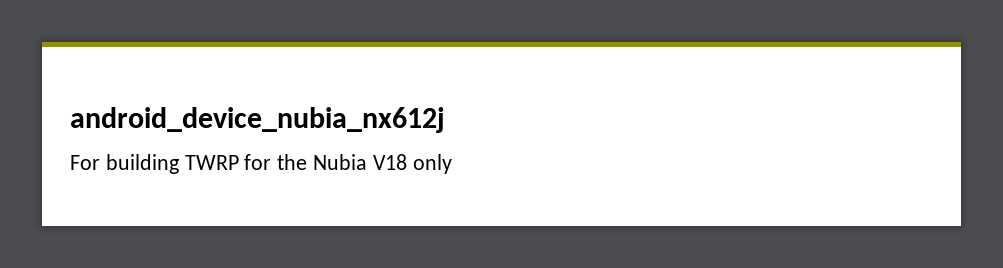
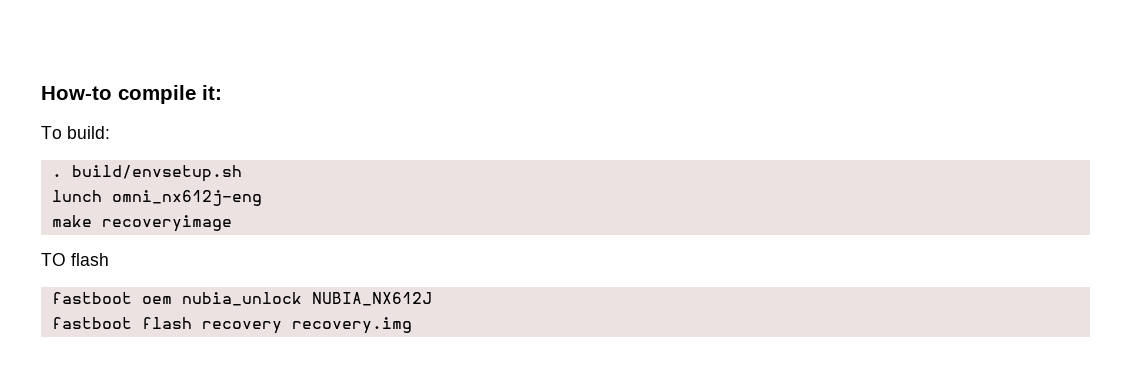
- android_device_nubia_nx612j
- For building TWRP for the Nubia V18 only
+ How-to compile it:
+ To build:
+ . build/envsetup.sh
+ lunch omni_nx612j-eng
+ make recoveryimage
+ TO flash
+ fastboot oem nubia_unlock NUBIA_NX612J
+ fastboot flash recovery recovery.img

